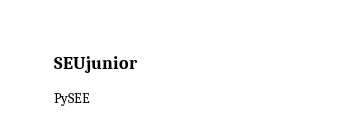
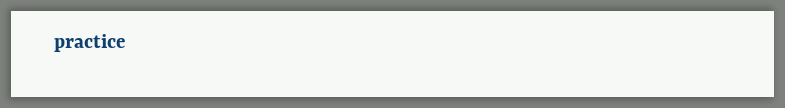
- SEUjunior
- PySEE
+ practice

